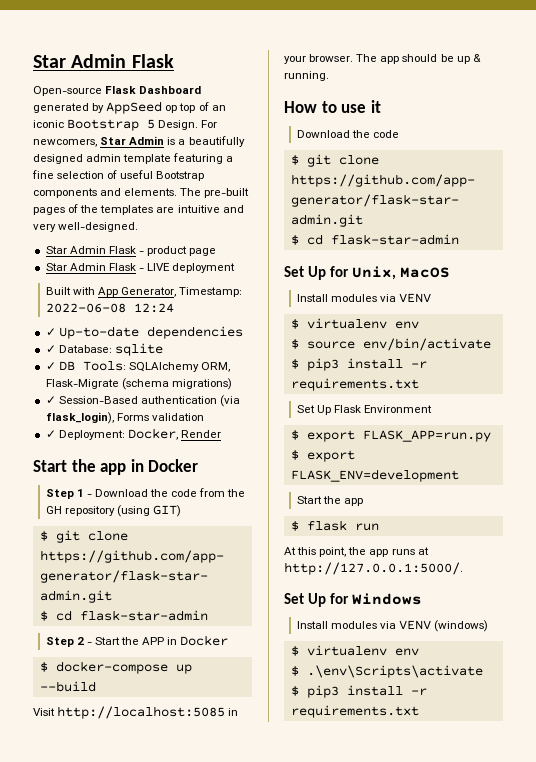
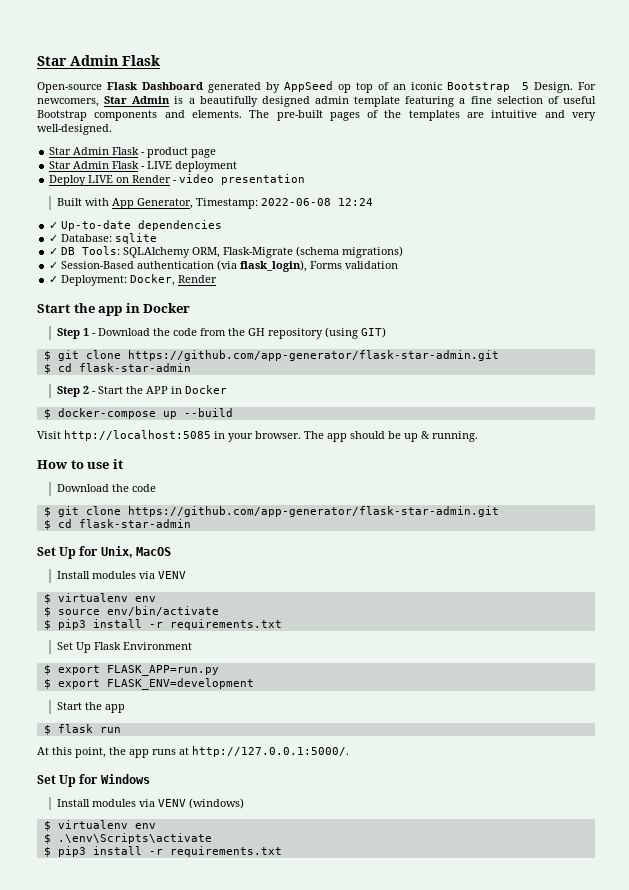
+ Deploy LIVE on Render - video presentation

